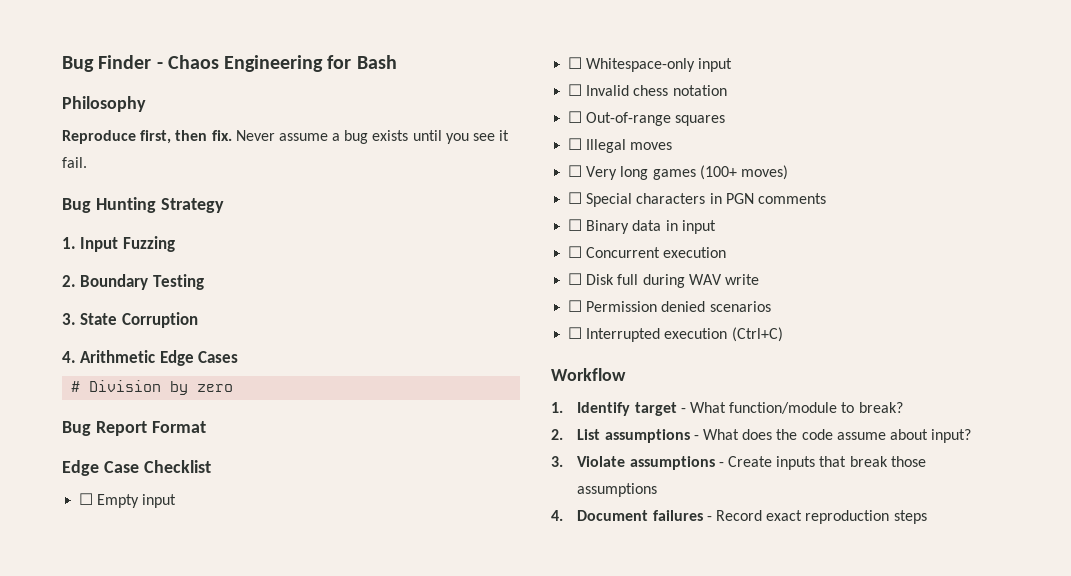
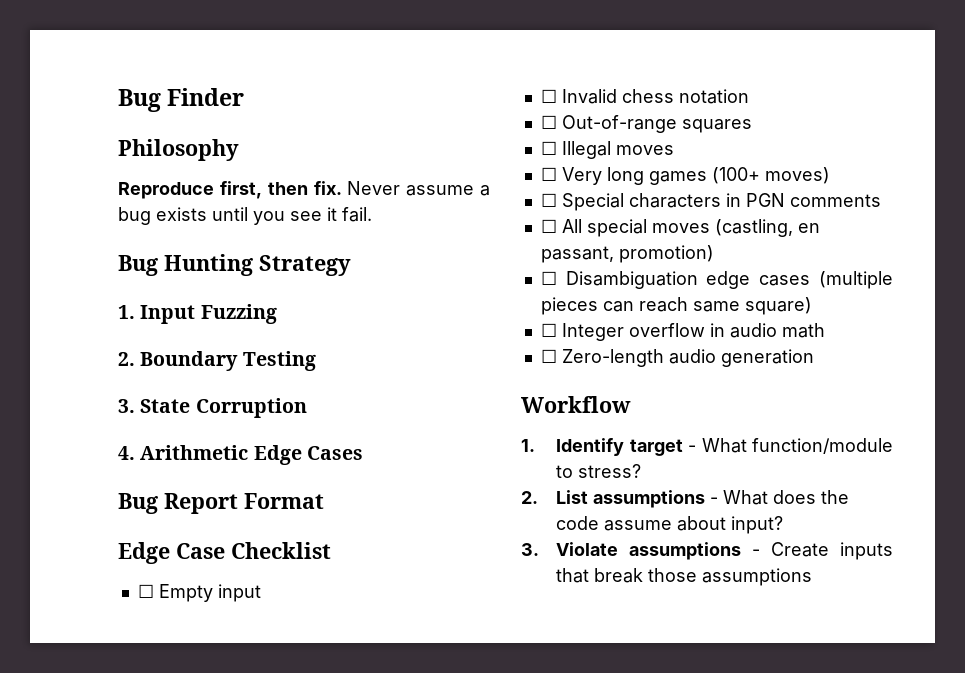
- Bug Finder - Chaos Engineering for Bash
+ Bug Finder
- # Division by zero
- ☐ Whitespace-only input
- ☐ Binary data in input
- ☐ Concurrent execution
- ☐ Disk full during WAV write
- ☐ Permission denied scenarios
- ☐ Interrupted execution (Ctrl+C)
+ ☐ All special moves (castling, en passant, promotion)
+ ☐ Disambiguation edge cases (multiple pieces can reach same square)
+ ☐ Integer overflow in audio math
+ ☐ Zero-length audio generation
- 1. Identify target - What function/module to break?
+ 1. Identify target - What function/module to stress?
- 4. Document failures - Record exact reproduction steps

